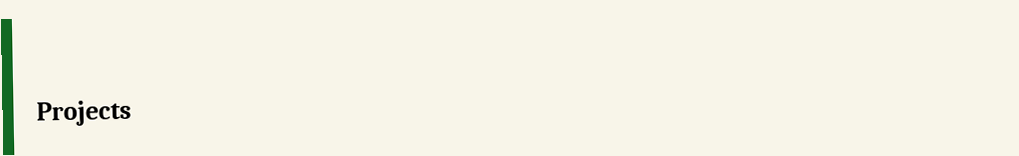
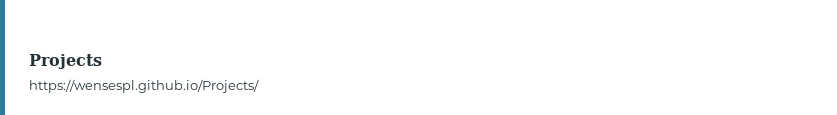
+ https://wensespl.github.io/Projects/

